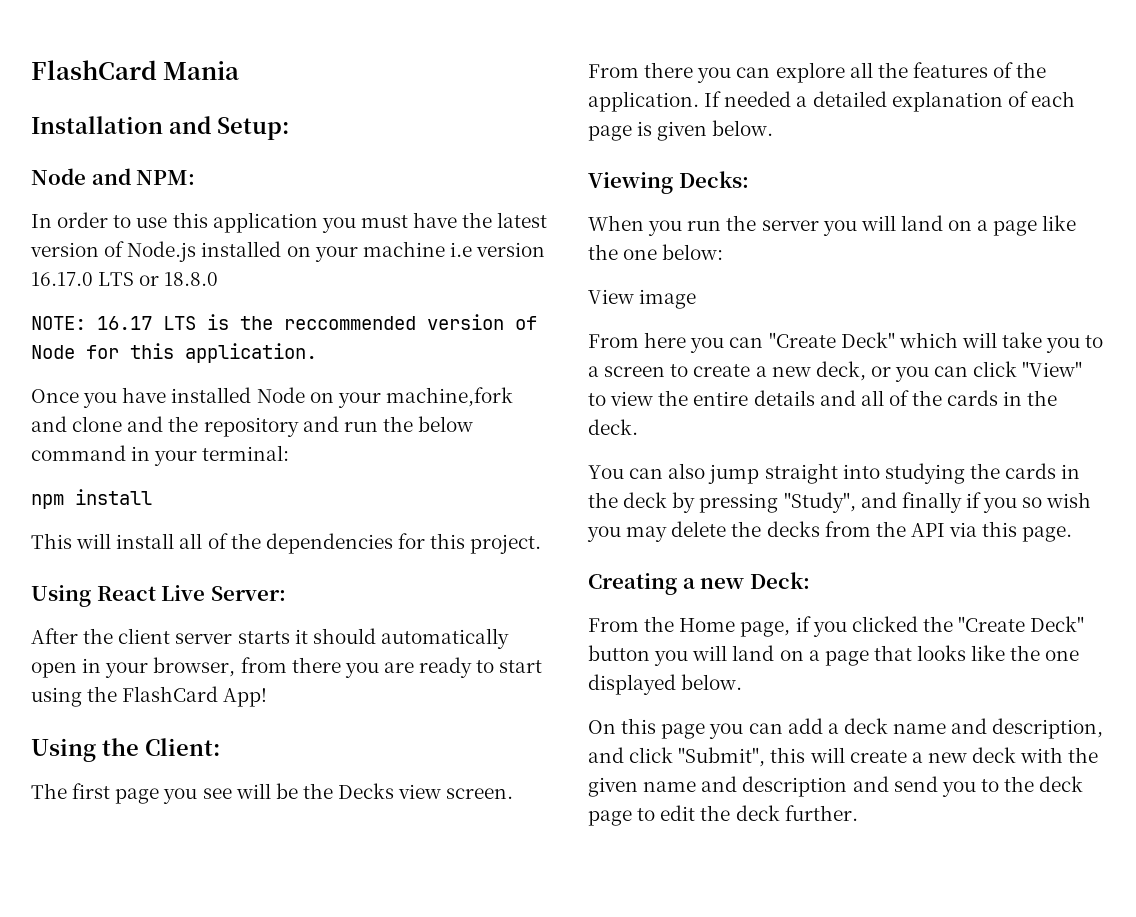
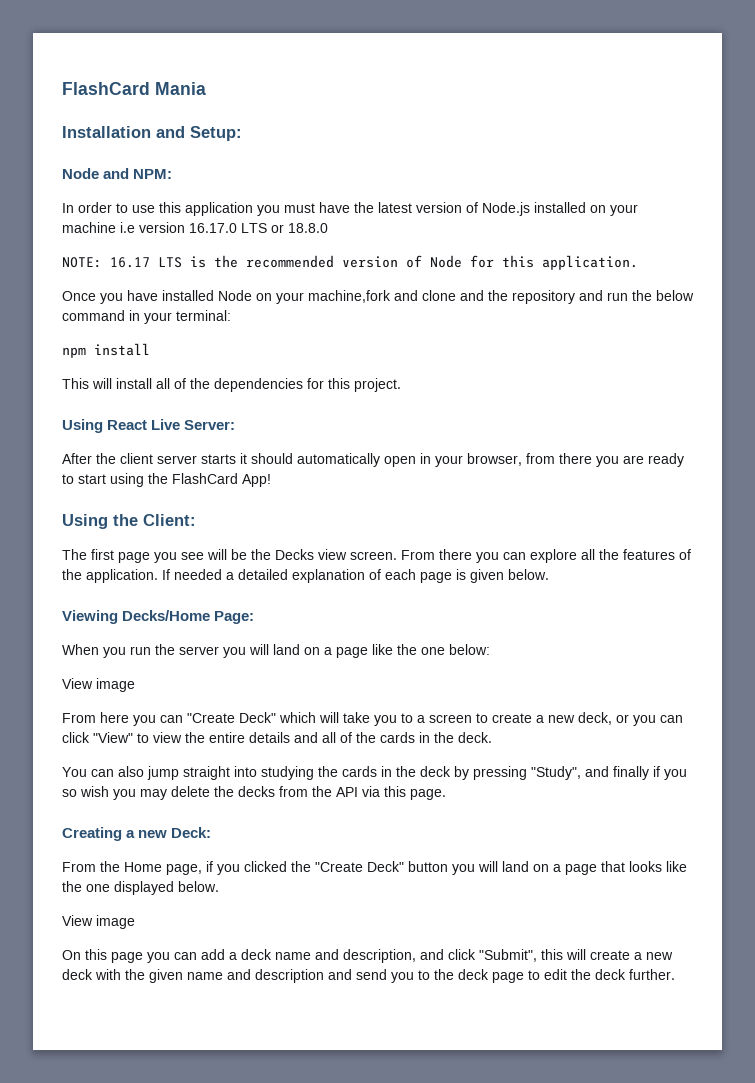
- NOTE: 16.17 LTS is the reccommended version of Node for this application.
+ NOTE: 16.17 LTS is the recommended version of Node for this application.
- Viewing Decks:
+ Viewing Decks/Home Page:
  From the Home page, if you clicked the "Create Deck" button you will land on a page that looks like the one displayed below.
+ View image

